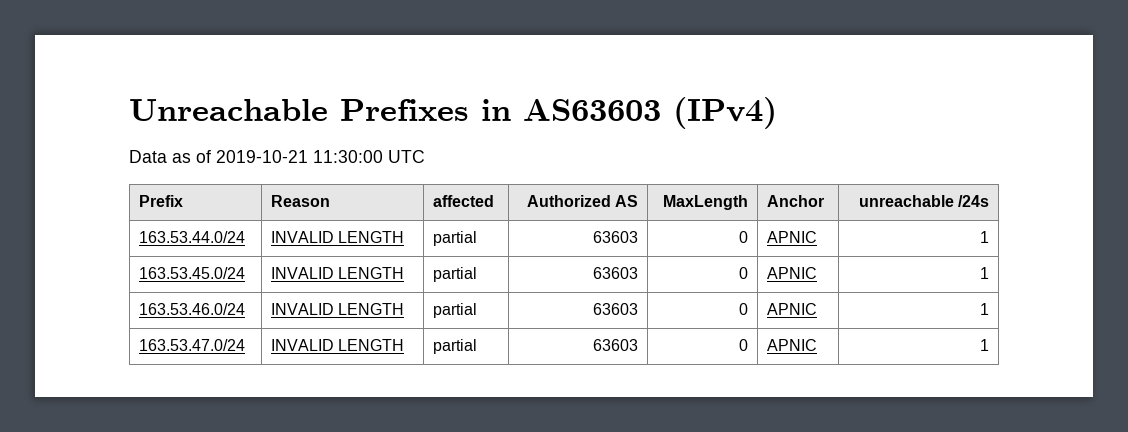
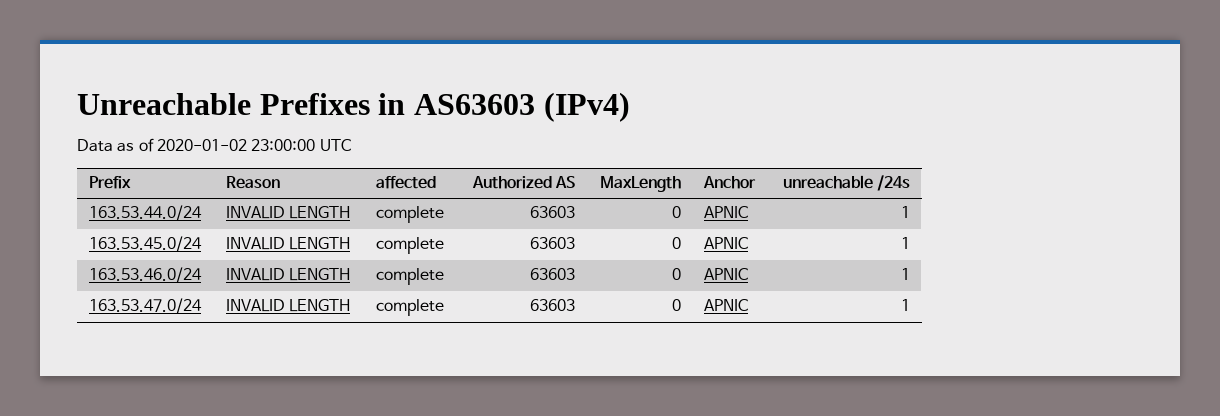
- Data as of 2019-10-21 11:30:00 UTC
+ Data as of 2020-01-02 23:00:00 UTC
- 163.53.44.0/24 | INVALID LENGTH | partial | 63603 | 0 | APNIC | 1
+ 163.53.44.0/24 | INVALID LENGTH | complete | 63603 | 0 | APNIC | 1
- 163.53.45.0/24 | INVALID LENGTH | partial | 63603 | 0 | APNIC | 1
+ 163.53.45.0/24 | INVALID LENGTH | complete | 63603 | 0 | APNIC | 1
- 163.53.46.0/24 | INVALID LENGTH | partial | 63603 | 0 | APNIC | 1
+ 163.53.46.0/24 | INVALID LENGTH | complete | 63603 | 0 | APNIC | 1
- 163.53.47.0/24 | INVALID LENGTH | partial | 63603 | 0 | APNIC | 1
+ 163.53.47.0/24 | INVALID LENGTH | complete | 63603 | 0 | APNIC | 1

